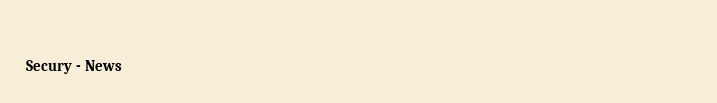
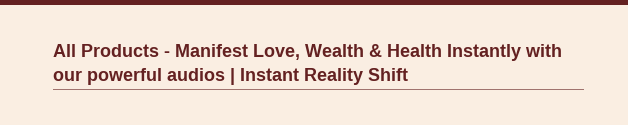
- Secury - News
+ All Products - Manifest Love, Wealth & Health Instantly with our powerful audios | Instant Reality Shift

